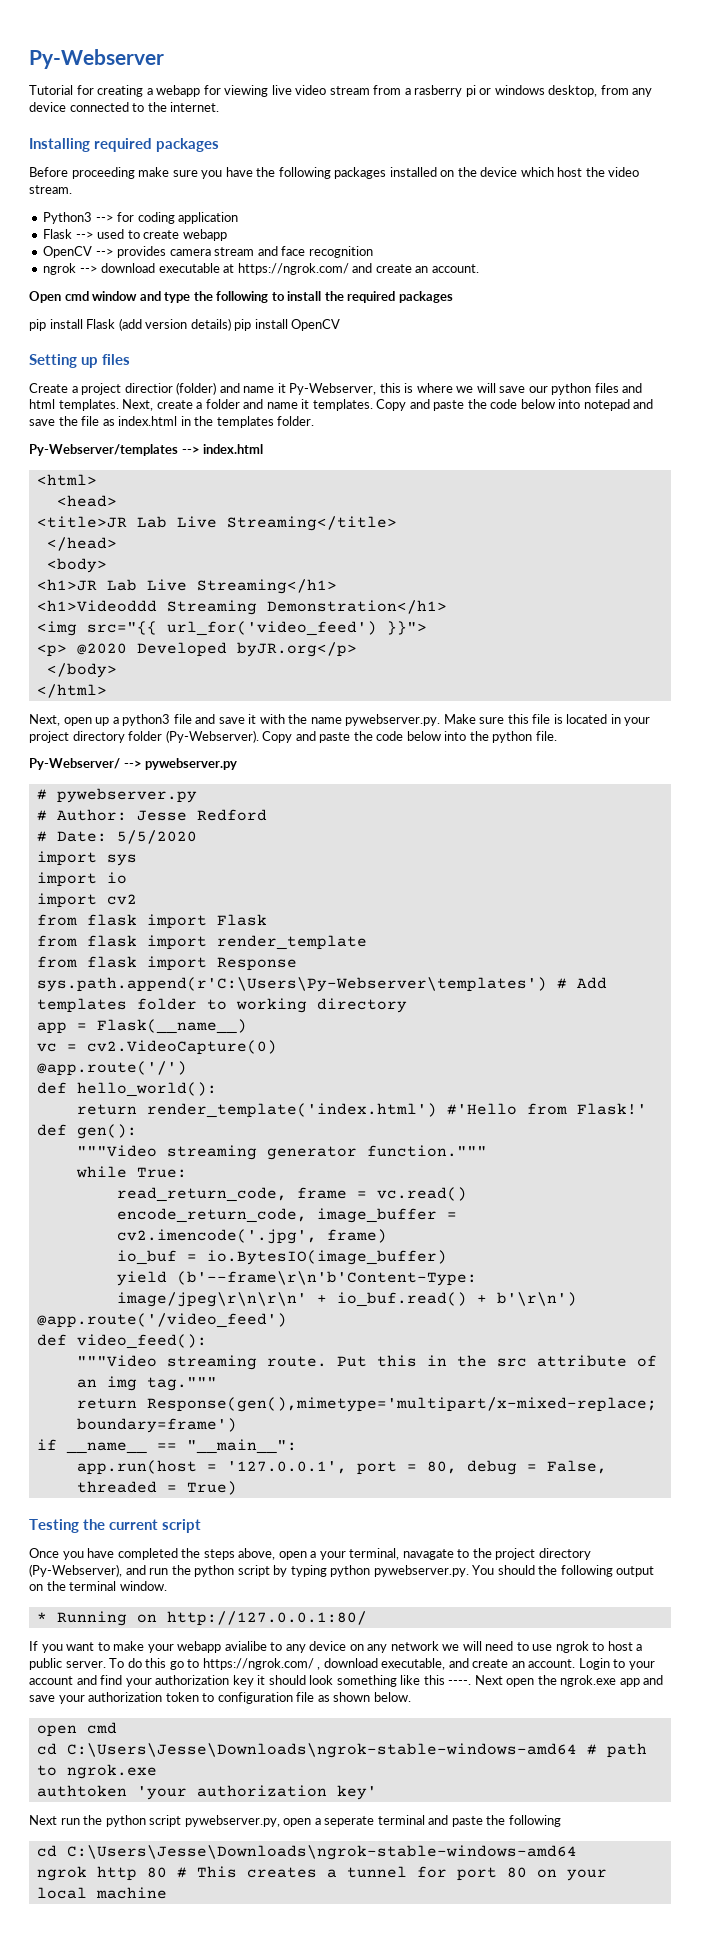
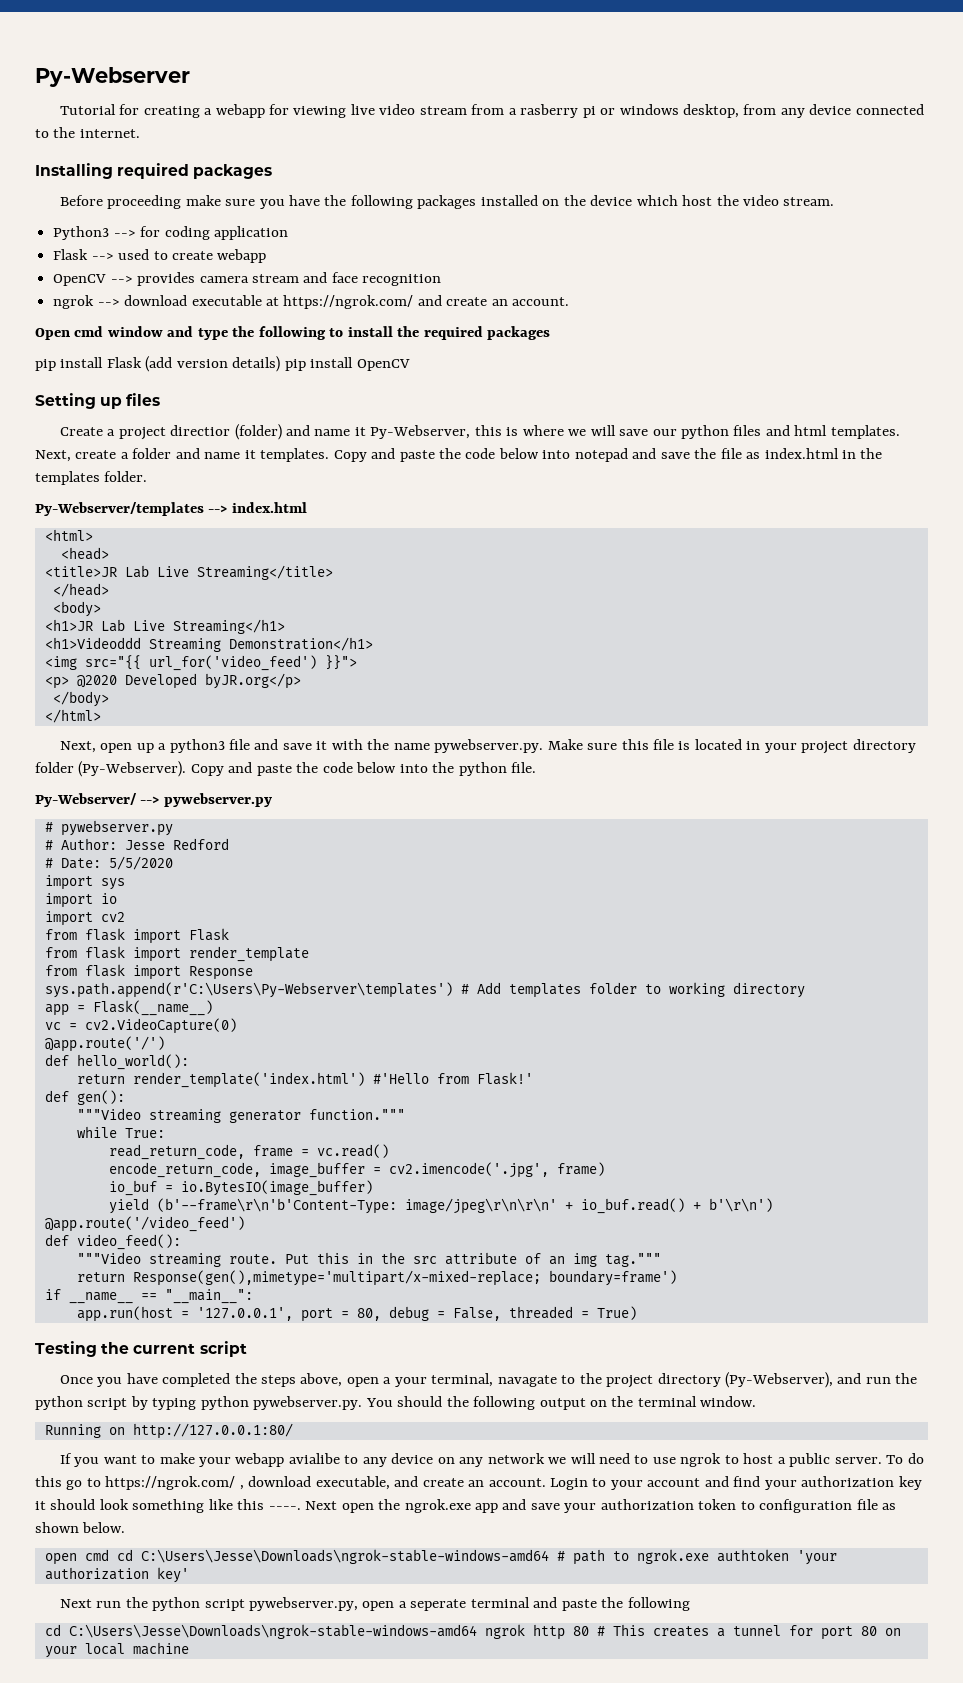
- * Running on http://127.0.0.1:80/
+ Running on http://127.0.0.1:80/
- open cmd
- cd C:\Users\Jesse\Downloads\ngrok-stable-windows-amd64 # path to ngrok.exe
- authtoken 'your authorization key'
+ open cmd cd C:\Users\Jesse\Downloads\ngrok-stable-windows-amd64 # path to ngrok.exe authtoken 'your authorization key'
  Next run the python script pywebserver.py, open a seperate terminal and paste the following
- cd C:\Users\Jesse\Downloads\ngrok-stable-windows-amd64
- ngrok http 80 # This creates a tunnel for port 80 on your local machine
+ cd C:\Users\Jesse\Downloads\ngrok-stable-windows-amd64 ngrok http 80 # This creates a tunnel for port 80 on your local machine

